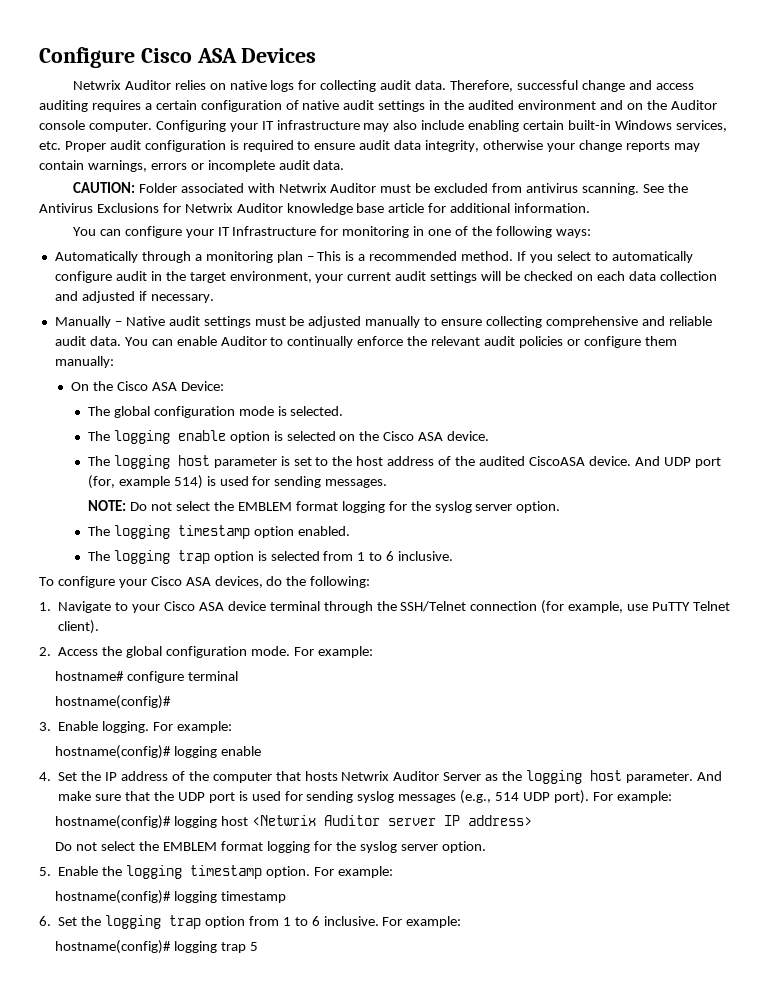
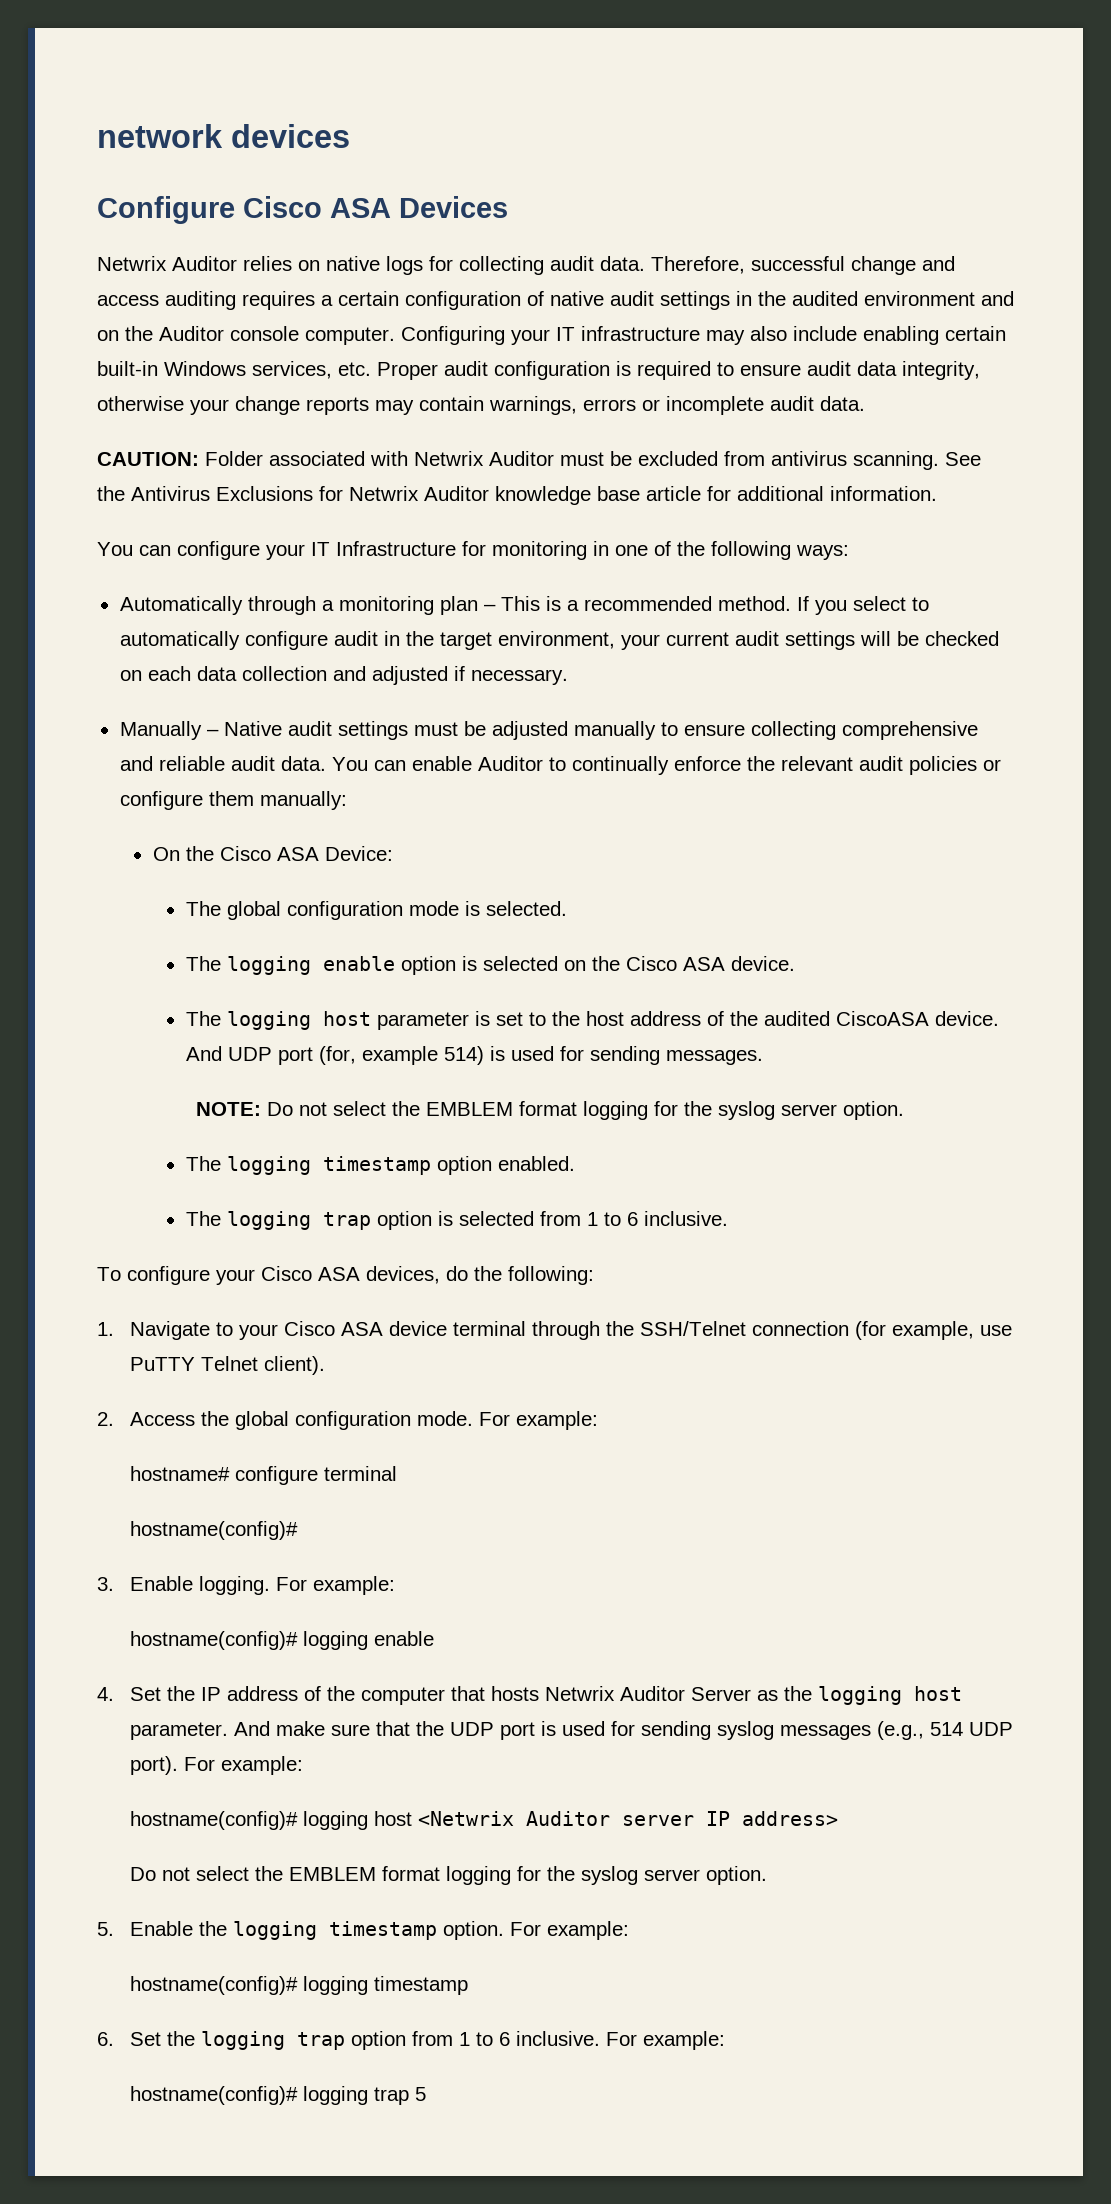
+ network devices

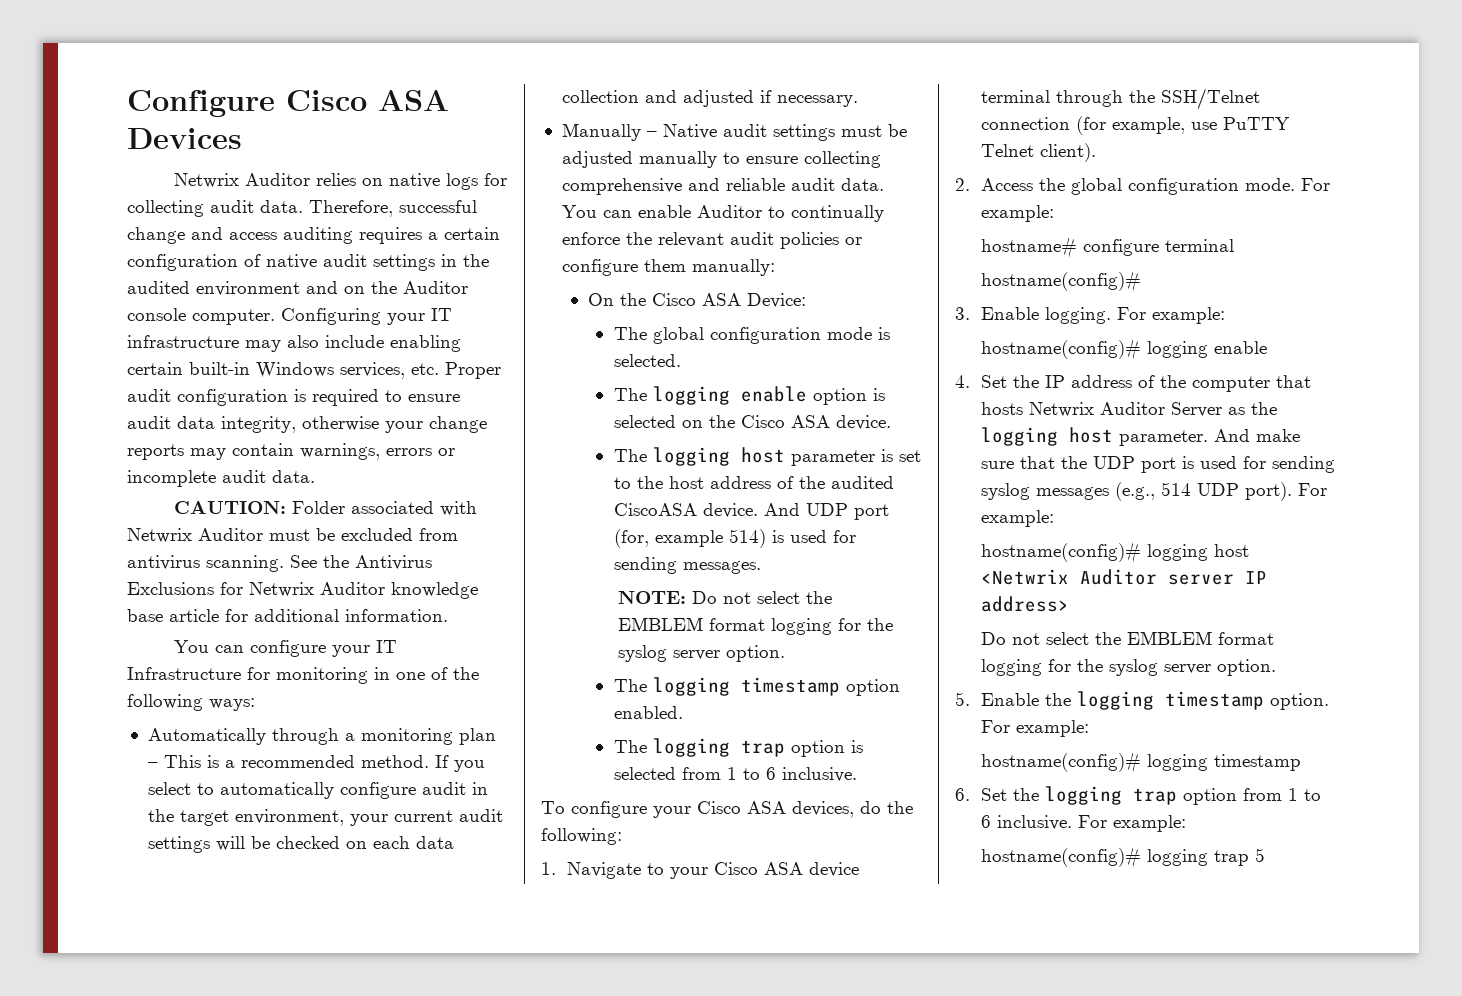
- network devices

